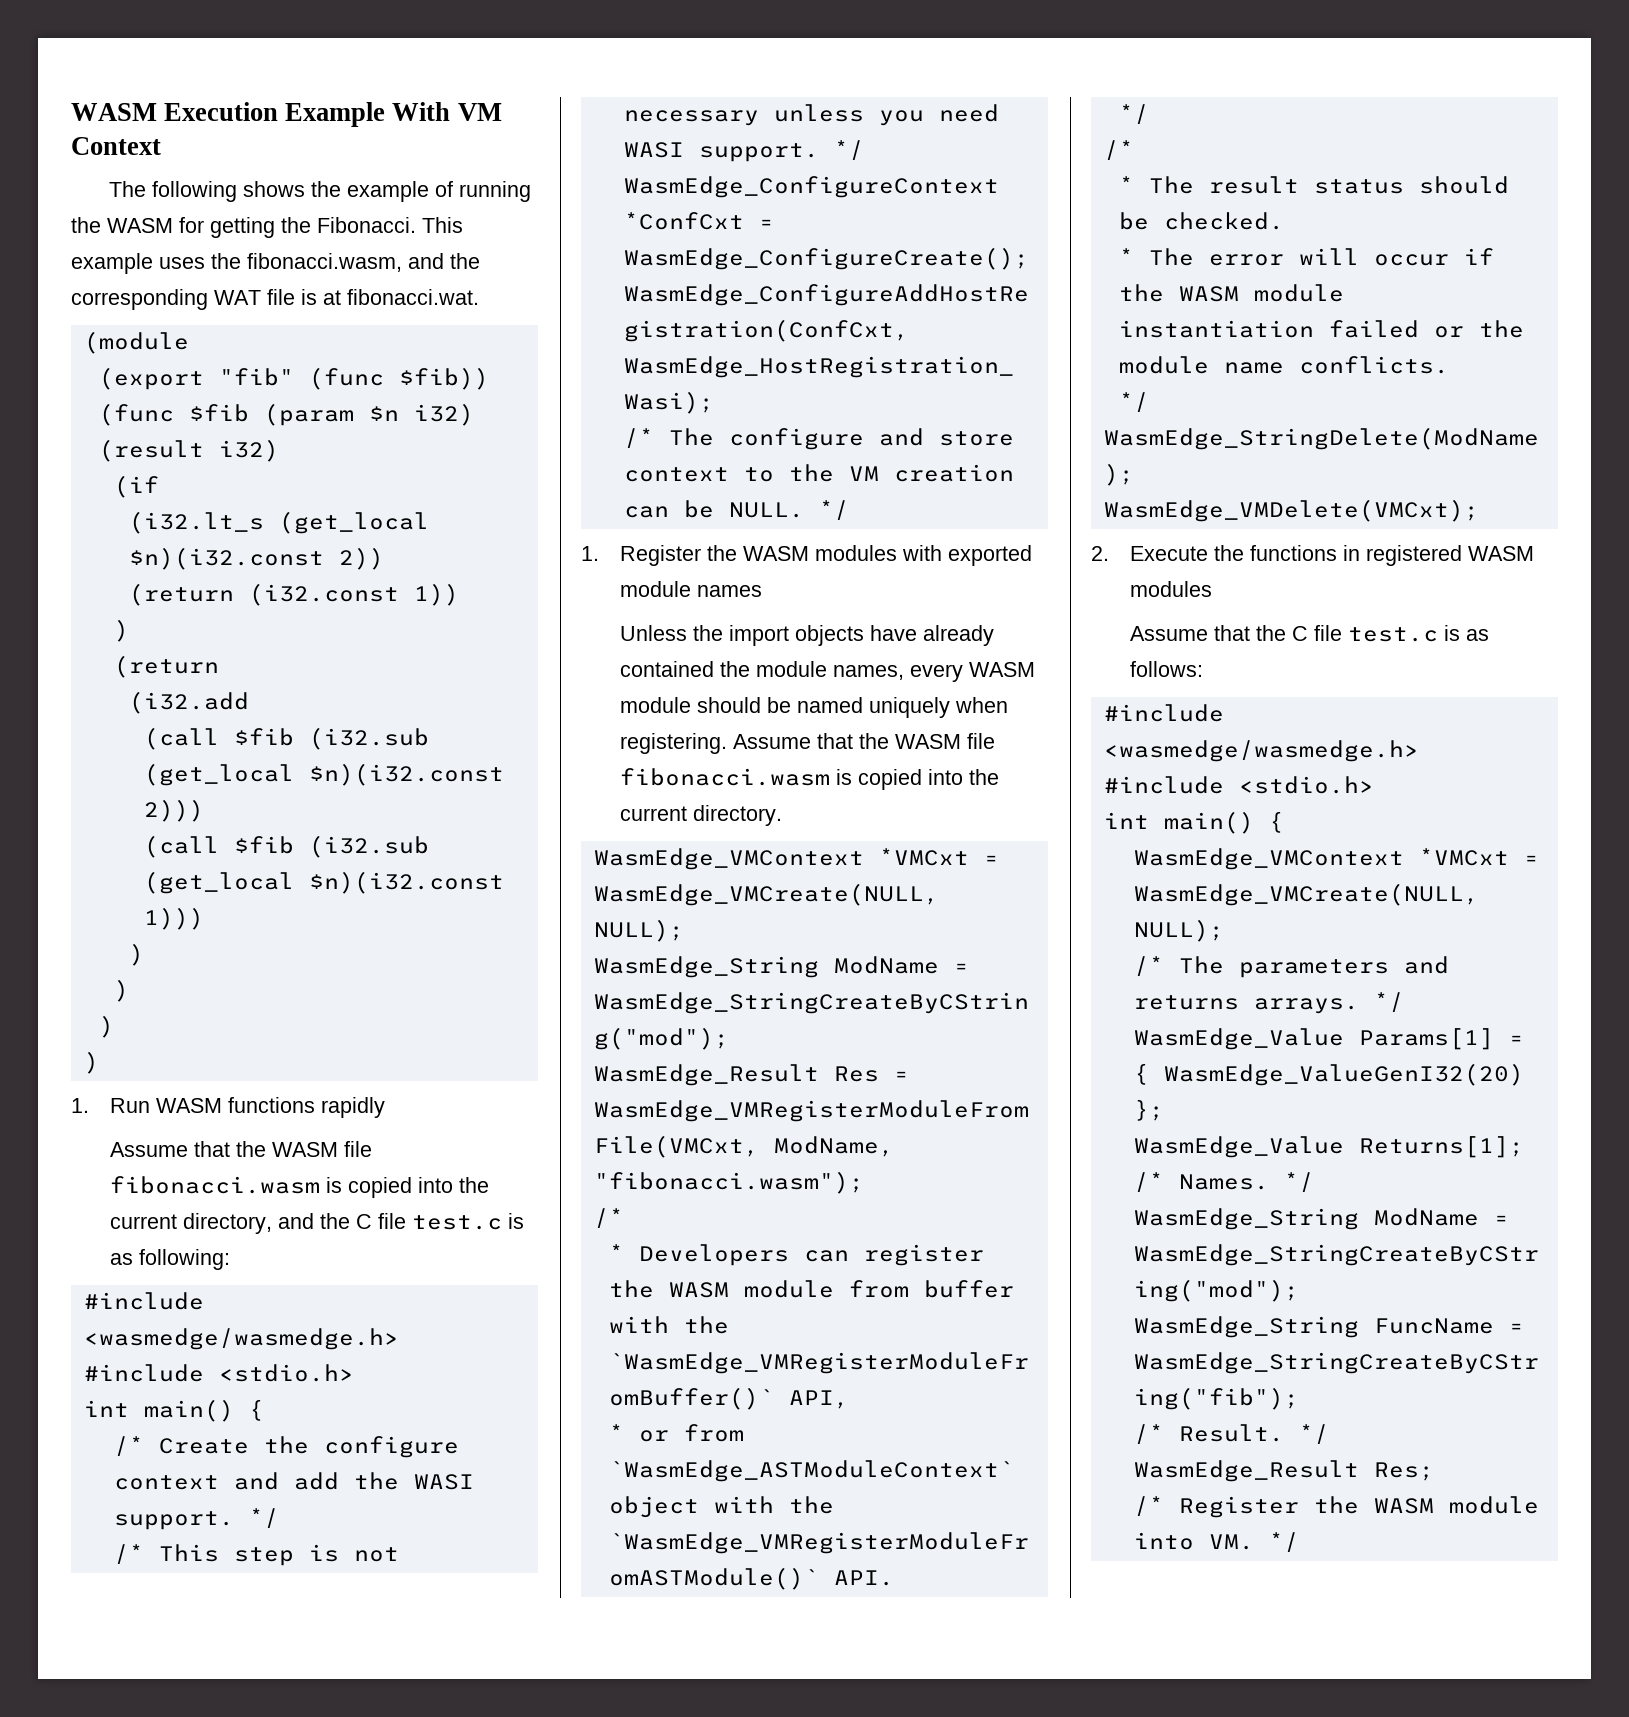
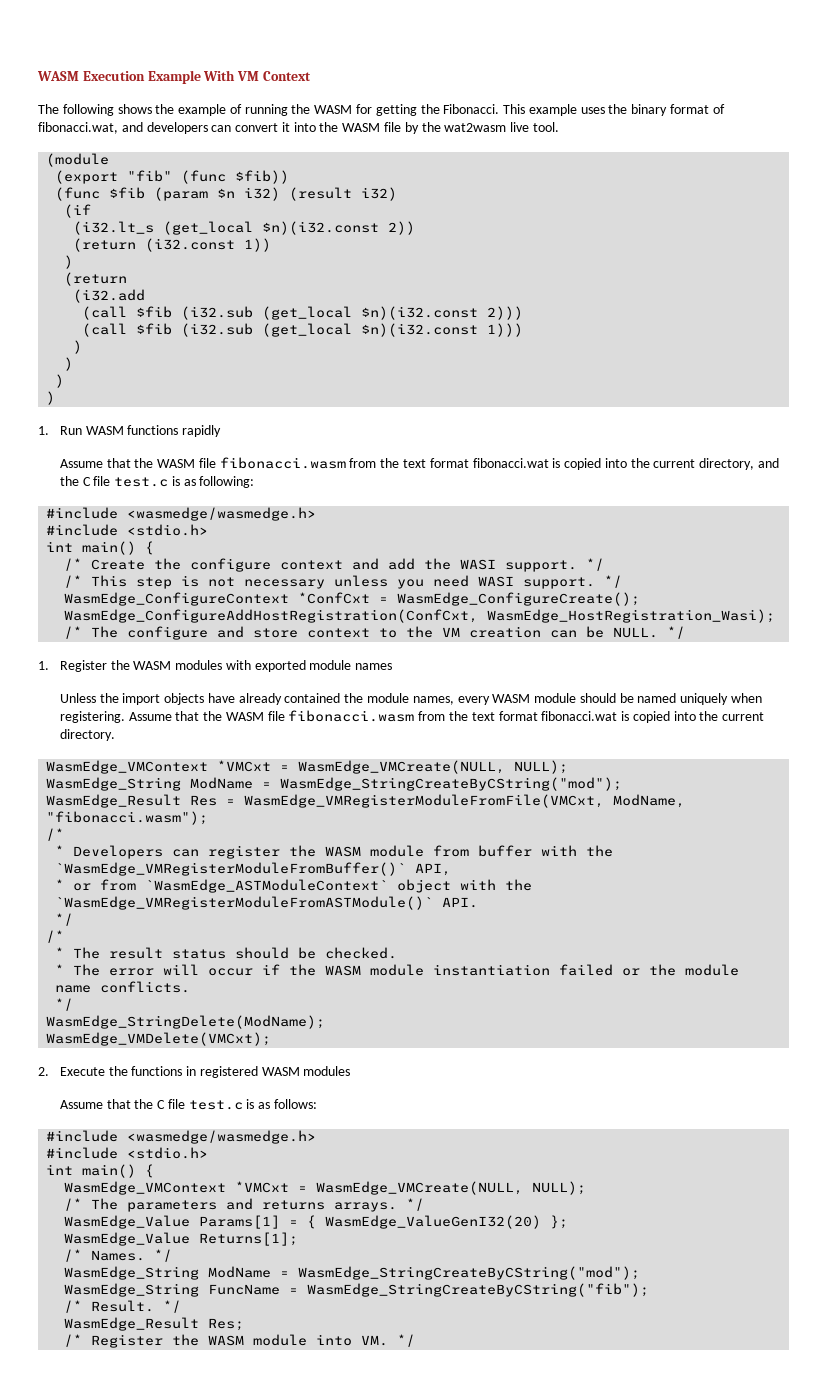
- This example uses the fibonacci.wasm, and the corresponding WAT file is at fibonacci.wat.
+ This example uses the binary format of fibonacci.wat, and developers can convert it into the WASM file by the wat2wasm live tool.
- Assume that the WASM file fibonacci.wasm is copied into the current directory, and the C file test.c is as following:
+ Assume that the WASM file fibonacci.wasm from the text format fibonacci.wat is copied into the current directory, and the C file test.c is as following:
- Assume that the WASM file fibonacci.wasm is copied into the current directory.
+ Assume that the WASM file fibonacci.wasm from the text format fibonacci.wat is copied into the current directory.

